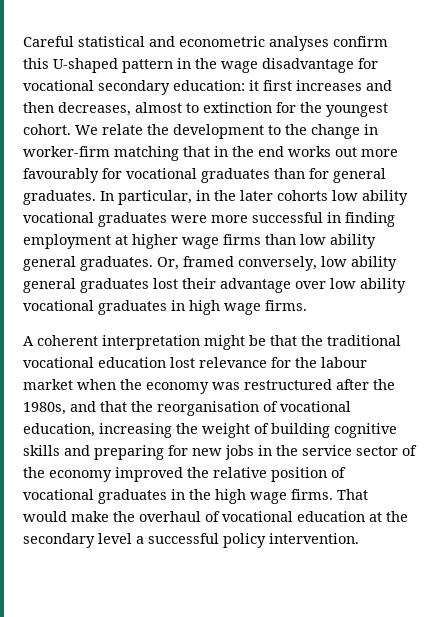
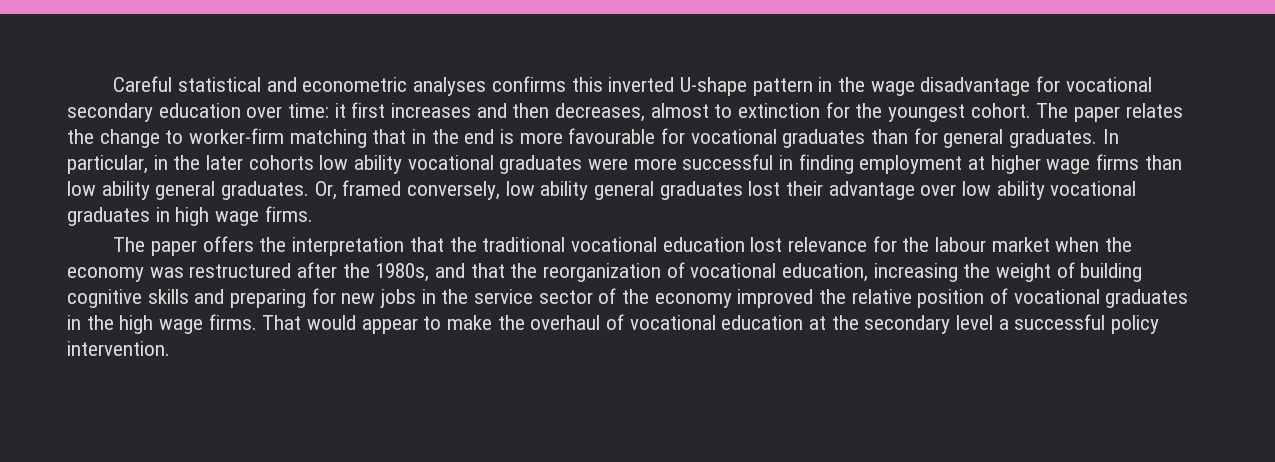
- Careful statistical and econometric analyses confirm this U-shaped pattern in the wage disadvantage for vocational secondary education: it first increases and then decreases, almost to extinction for the youngest cohort.
+ Careful statistical and econometric analyses confirms this inverted U-shape pattern in the wage disadvantage for vocational secondary education over time: it first increases and then decreases, almost to extinction for the youngest cohort.
- We relate the development to the change in worker-firm matching that in the end works out more favourably for vocational graduates than for general graduates.
+ The paper relates the change to worker-firm matching that in the end is more favourable for vocational graduates than for general graduates.
- A coherent interpretation might be that the traditional vocational education lost relevance for the labour market when the economy was restructured after the 1980s, and that the reorganisation of vocational education, increasing the weight of building cognitive skills and preparing for new jobs in the service sector of the economy improved the relative position of vocational graduates in the high wage firms.
+ The paper offers the interpretation that the traditional vocational education lost relevance for the labour market when the economy was restructured after the 1980s, and that the reorganization of vocational education, increasing the weight of building cognitive skills and preparing for new jobs in the service sector of the economy improved the relative position of vocational graduates in the high wage firms.
- That would make the overhaul of vocational education at the secondary level a successful policy intervention.
+ That would appear to make the overhaul of vocational education at the secondary level a successful policy intervention.

